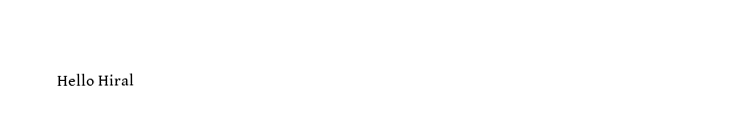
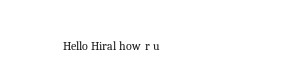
- Hello Hiral
+ Hello Hiral how r u

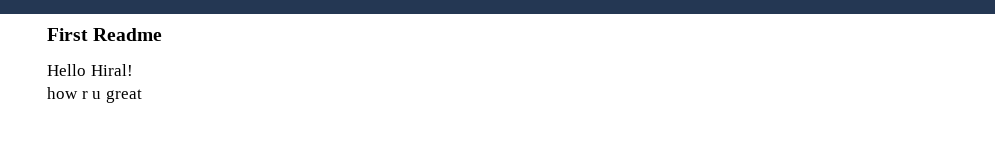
- Hello Hiral how r u
+ First Readme
+ Hello Hiral!
+ how r u great

